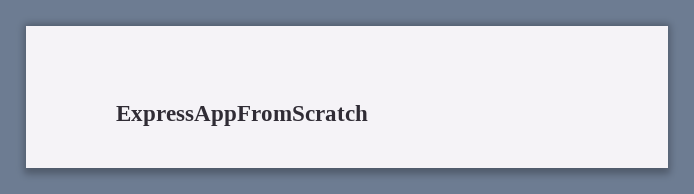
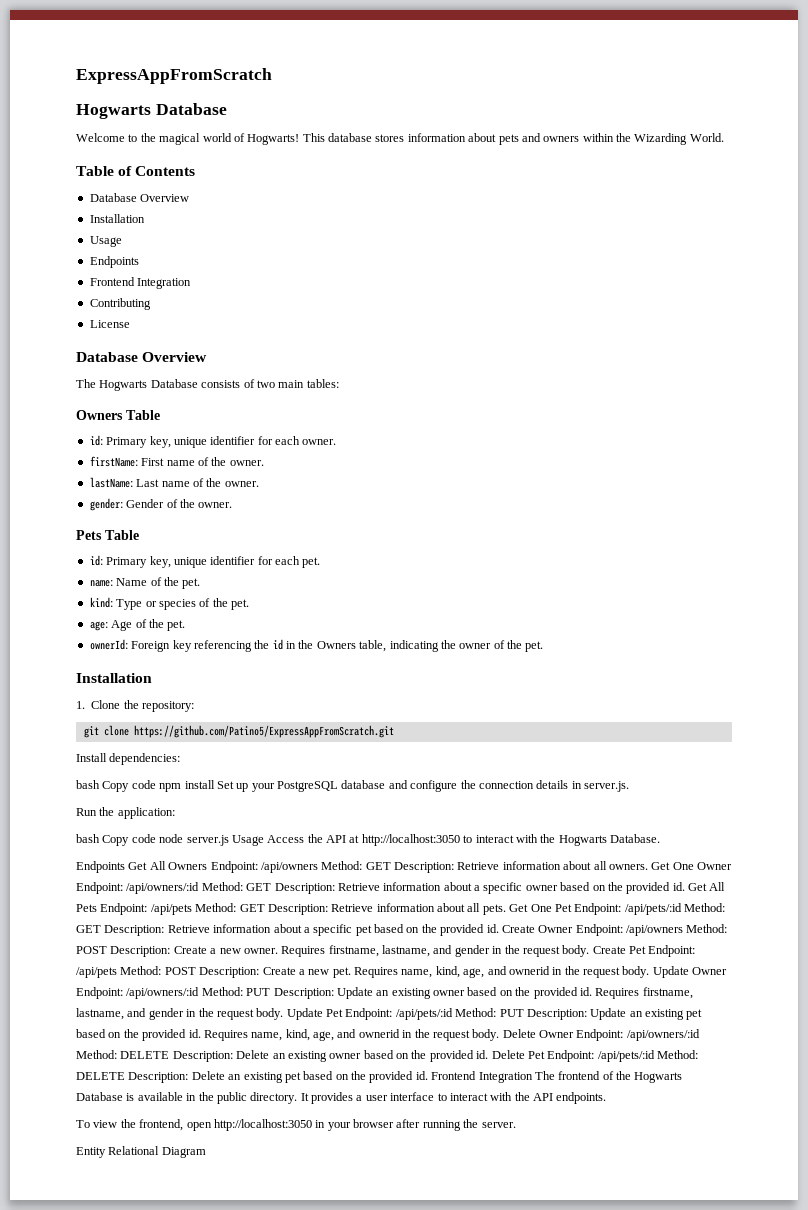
  ExpressAppFromScratch
+ Hogwarts Database
+ Welcome to the magical world of Hogwarts! This database stores information about pets and owners within the Wizarding World.
+ Table of Contents
+ Database Overview
+ Installation
+ Usage
+ Endpoints
+ Frontend Integration
+ Contributing
+ License
+ Database Overview
+ The Hogwarts Database consists of two main tables:
+ Owners Table
+ id: Primary key, unique identifier for each owner.
+ firstName: First name of the owner.
+ lastName: Last name of the owner.
+ gender: Gender of the owner.
+ Pets Table
+ id: Primary key, unique identifier for each pet.
+ name: Name of the pet.
+ kind: Type or species of the pet.
+ age: Age of the pet.
+ ownerId: Foreign key referencing the id in the Owners table, indicating the owner of the pet.
+ Installation
+ 1. Clone the repository:
+ git clone https://github.com/Patino5/ExpressAppFromScratch.git
+ Install dependencies:
+ bash Copy code npm install Set up your PostgreSQL database and configure the connection details in server.js.
+ Run the application:
+ bash Copy code node server.js Usage Access the API at http://localhost:3050 to interact with the Hogwarts Database.
+ Endpoints Get All Owners Endpoint: /api/owners Method: GET Description: Retrieve information about all owners. Get One Owner Endpoint: /api/owners/:id Method: GET Description: Retrieve information about a specific owner based on the provided id. Get All Pets Endpoint: /api/pets Method: GET Description: Retrieve information about all pets. Get One Pet Endpoint: /api/pets/:id Method: GET Description: Retrieve information about a specific pet based on the provided id. Create Owner Endpoint: /api/owners Method: POST Description: Create a new owner. Requires firstname, lastname, and gender in the request body. Create Pet Endpoint: /api/pets Method: POST Description: Create a new pet. Requires name, kind, age, and ownerid in the request body. Update Owner Endpoint: /api/owners/:id Method: PUT Description: Update an existing owner based on the provided id. Requires firstname, lastname, and gender in the request body. Update Pet Endpoint: /api/pets/:id Method: PUT Description: Update an existing pet based on the provided id. Requires name, kind, age, and ownerid in the request body. Delete Owner Endpoint: /api/owners/:id Method: DELETE Description: Delete an existing owner based on the provided id. Delete Pet Endpoint: /api/pets/:id Method: DELETE Description: Delete an existing pet based on the provided id. Frontend Integration The frontend of the Hogwarts Database is available in the public directory. It provides a user interface to interact with the API endpoints.
+ To view the frontend, open http://localhost:3050 in your browser after running the server.
+ Entity Relational Diagram

